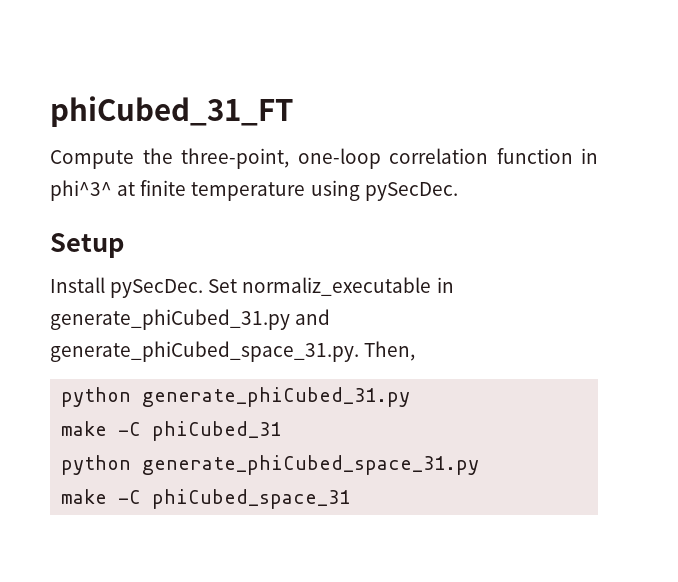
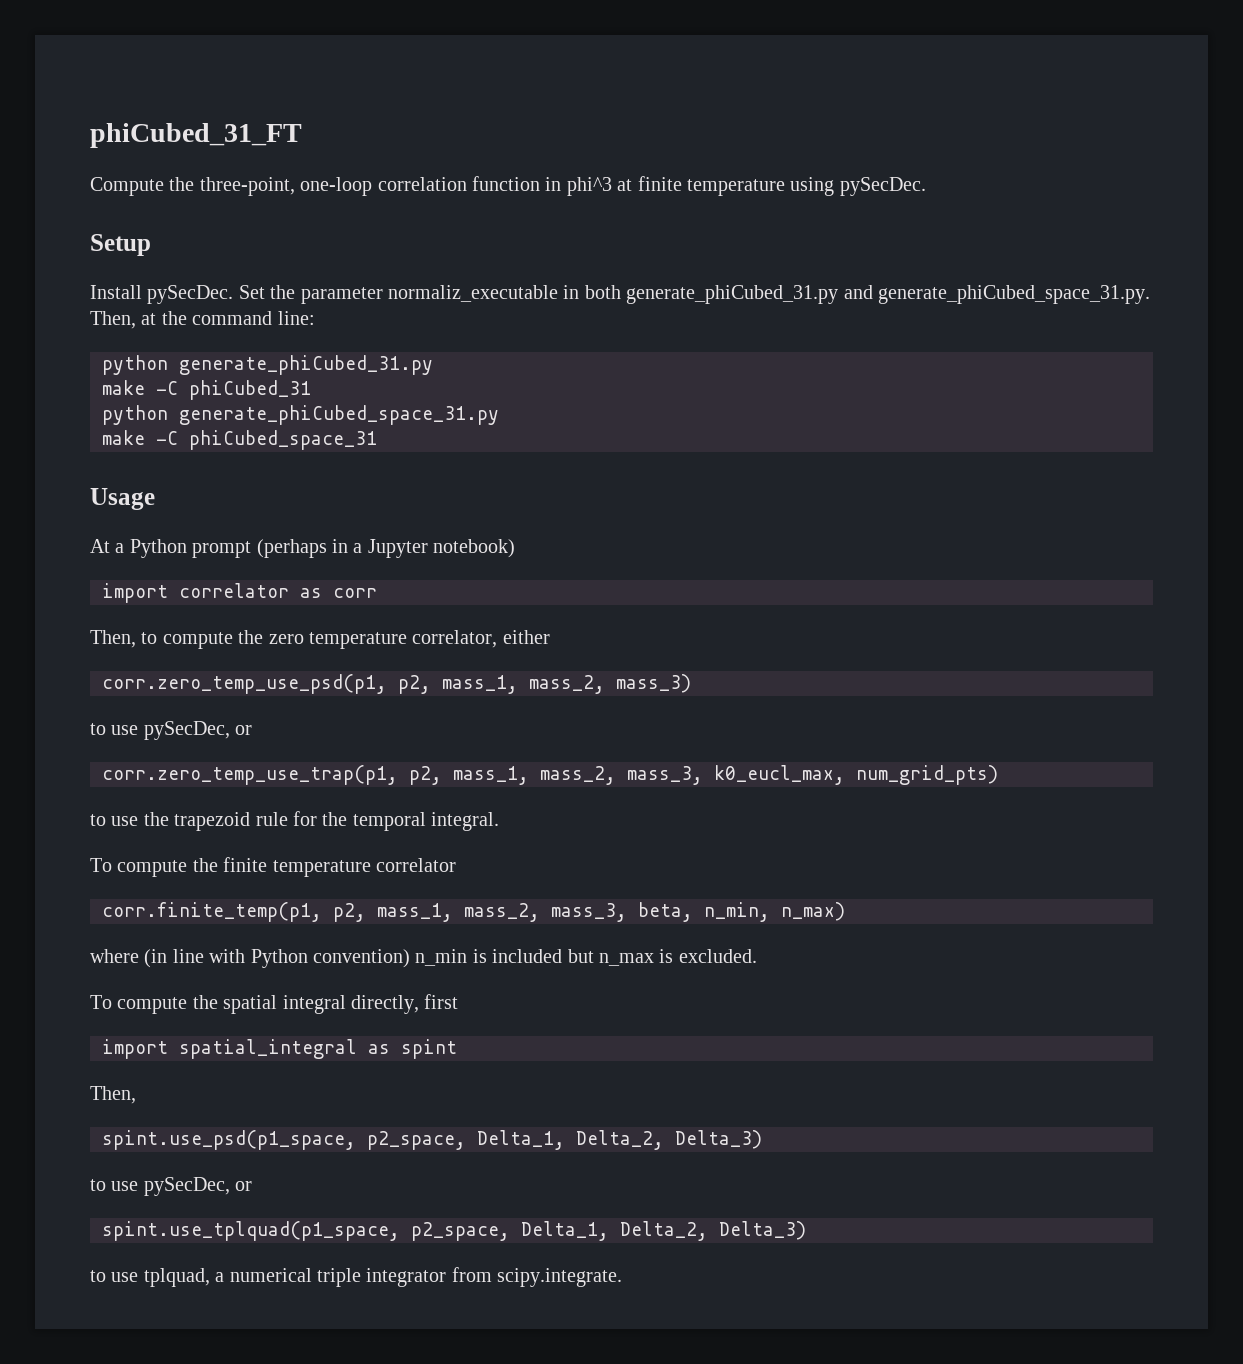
- Compute the three-point, one-loop correlation function in phi^3^ at finite temperature using pySecDec.
+ Compute the three-point, one-loop correlation function in phi^3 at finite temperature using pySecDec.
- Set normaliz_executable in generate_phiCubed_31.py and generate_phiCubed_space_31.py. Then,
+ Set the parameter normaliz_executable in both generate_phiCubed_31.py and generate_phiCubed_space_31.py. Then, at the command line:
+ Usage
+ At a Python prompt (perhaps in a Jupyter notebook)
+ import correlator as corr
+ Then, to compute the zero temperature correlator, either
+ corr.zero_temp_use_psd(p1, p2, mass_1, mass_2, mass_3)
+ to use pySecDec, or
+ corr.zero_temp_use_trap(p1, p2, mass_1, mass_2, mass_3, k0_eucl_max, num_grid_pts)
+ to use the trapezoid rule for the temporal integral.
+ To compute the finite temperature correlator
+ corr.finite_temp(p1, p2, mass_1, mass_2, mass_3, beta, n_min, n_max)
+ where (in line with Python convention) n_min is included but n_max is excluded.
+ To compute the spatial integral directly, first
+ import spatial_integral as spint
+ Then,
+ spint.use_psd(p1_space, p2_space, Delta_1, Delta_2, Delta_3)
+ to use pySecDec, or
+ spint.use_tplquad(p1_space, p2_space, Delta_1, Delta_2, Delta_3)
+ to use tplquad, a numerical triple integrator from scipy.integrate.

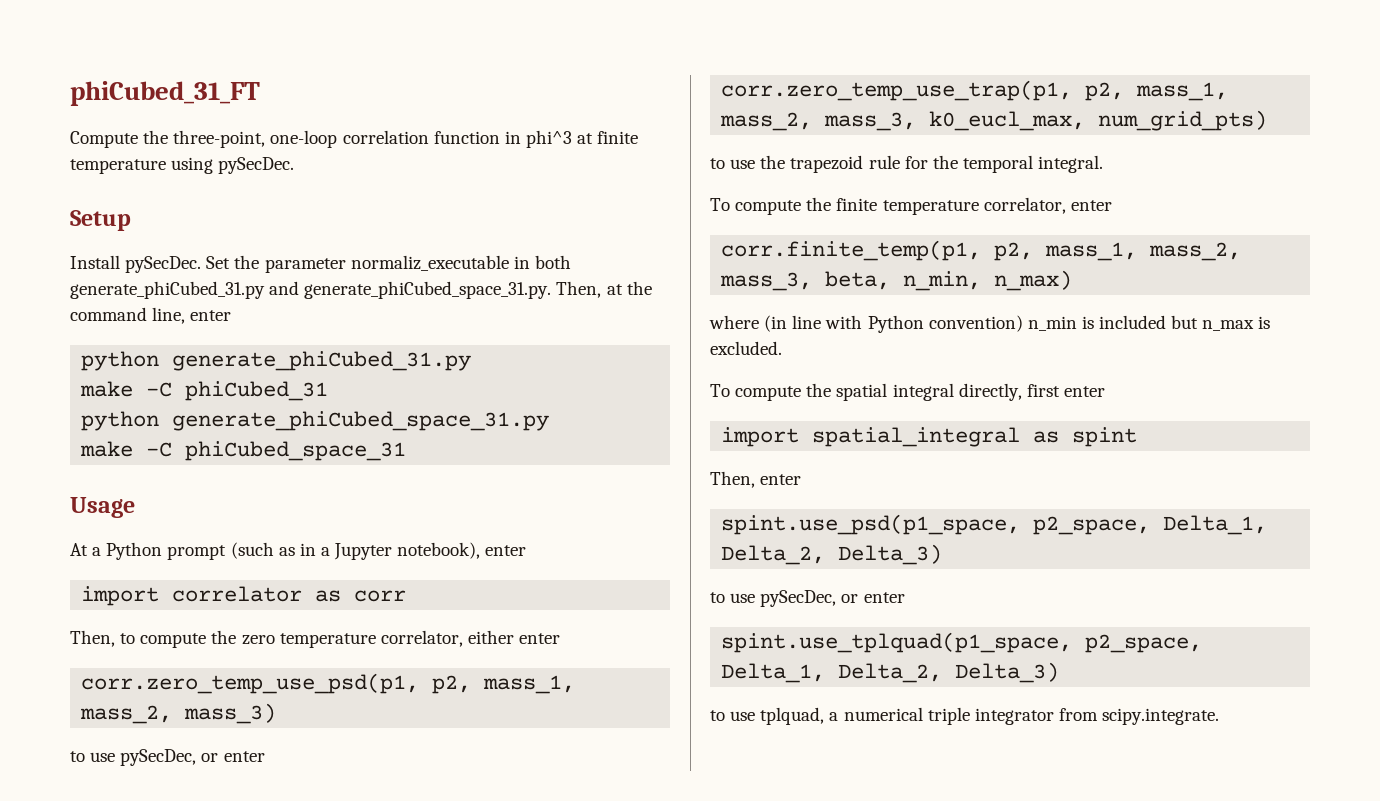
- Set the parameter normaliz_executable in both generate_phiCubed_31.py and generate_phiCubed_space_31.py. Then, at the command line:
+ Set the parameter normaliz_executable in both generate_phiCubed_31.py and generate_phiCubed_space_31.py. Then, at the command line, enter
- At a Python prompt (perhaps in a Jupyter notebook)
+ At a Python prompt (such as in a Jupyter notebook), enter
- Then, to compute the zero temperature correlator, either
+ Then, to compute the zero temperature correlator, either enter
  corr.zero_temp_use_psd(p1, p2, mass_1, mass_2, mass_3)
- to use pySecDec, or
+ to use pySecDec, or enter
- To compute the finite temperature correlator
+ To compute the finite temperature correlator, enter
- To compute the spatial integral directly, first
+ To compute the spatial integral directly, first enter
  import spatial_integral as spint
- Then,
+ Then, enter
  spint.use_psd(p1_space, p2_space, Delta_1, Delta_2, Delta_3)
- to use pySecDec, or
+ to use pySecDec, or enter

